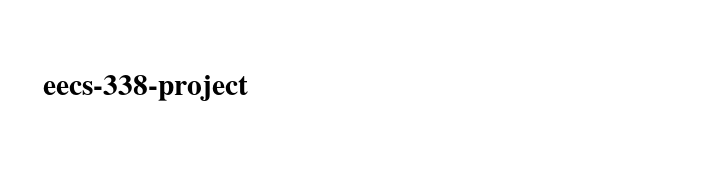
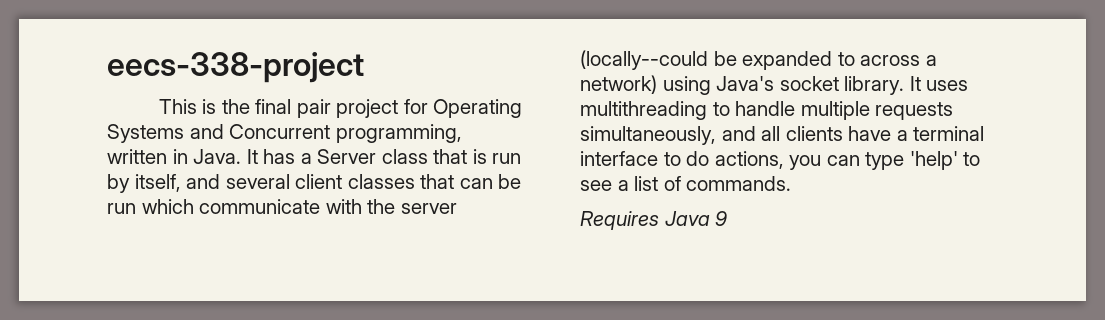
+ This is the final pair project for Operating Systems and Concurrent programming, written in Java. It has a Server class that is run by itself, and several client classes that can be run which communicate with the server (locally--could be expanded to across a network) using Java's socket library. It uses multithreading to handle multiple requests simultaneously, and all clients have a terminal interface to do actions, you can type 'help' to see a list of commands.
+ Requires Java 9

